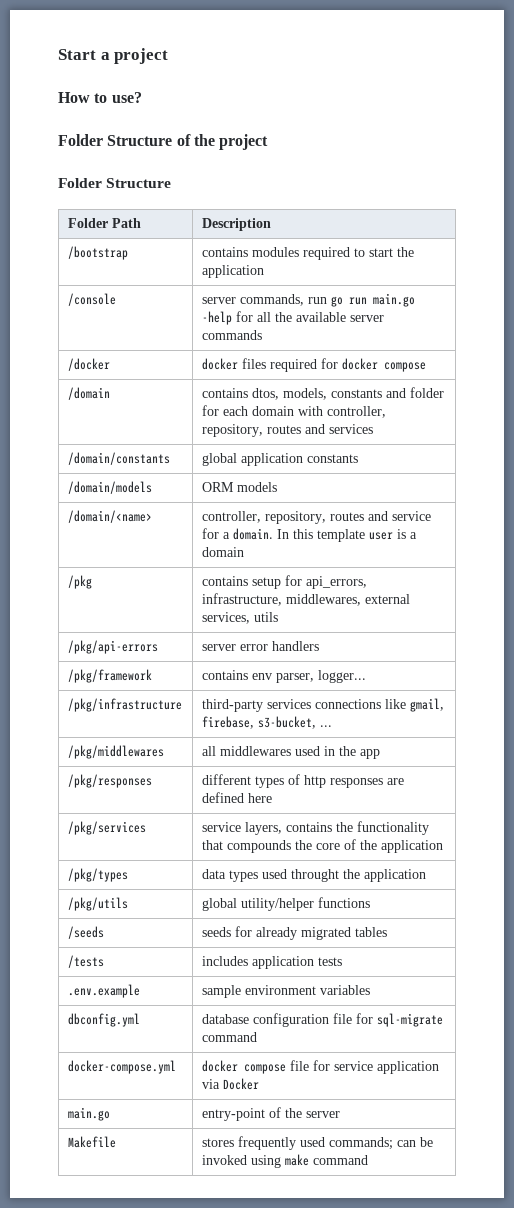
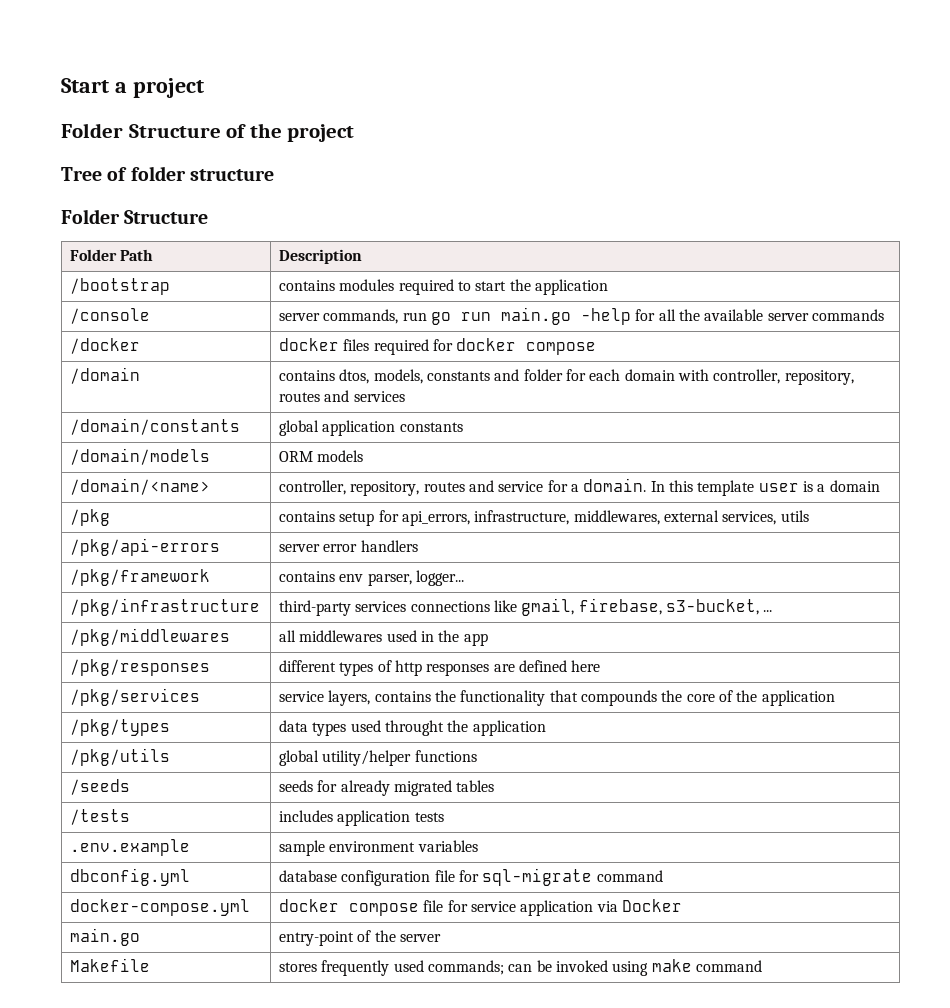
- How to use?
+ Tree of folder structure

